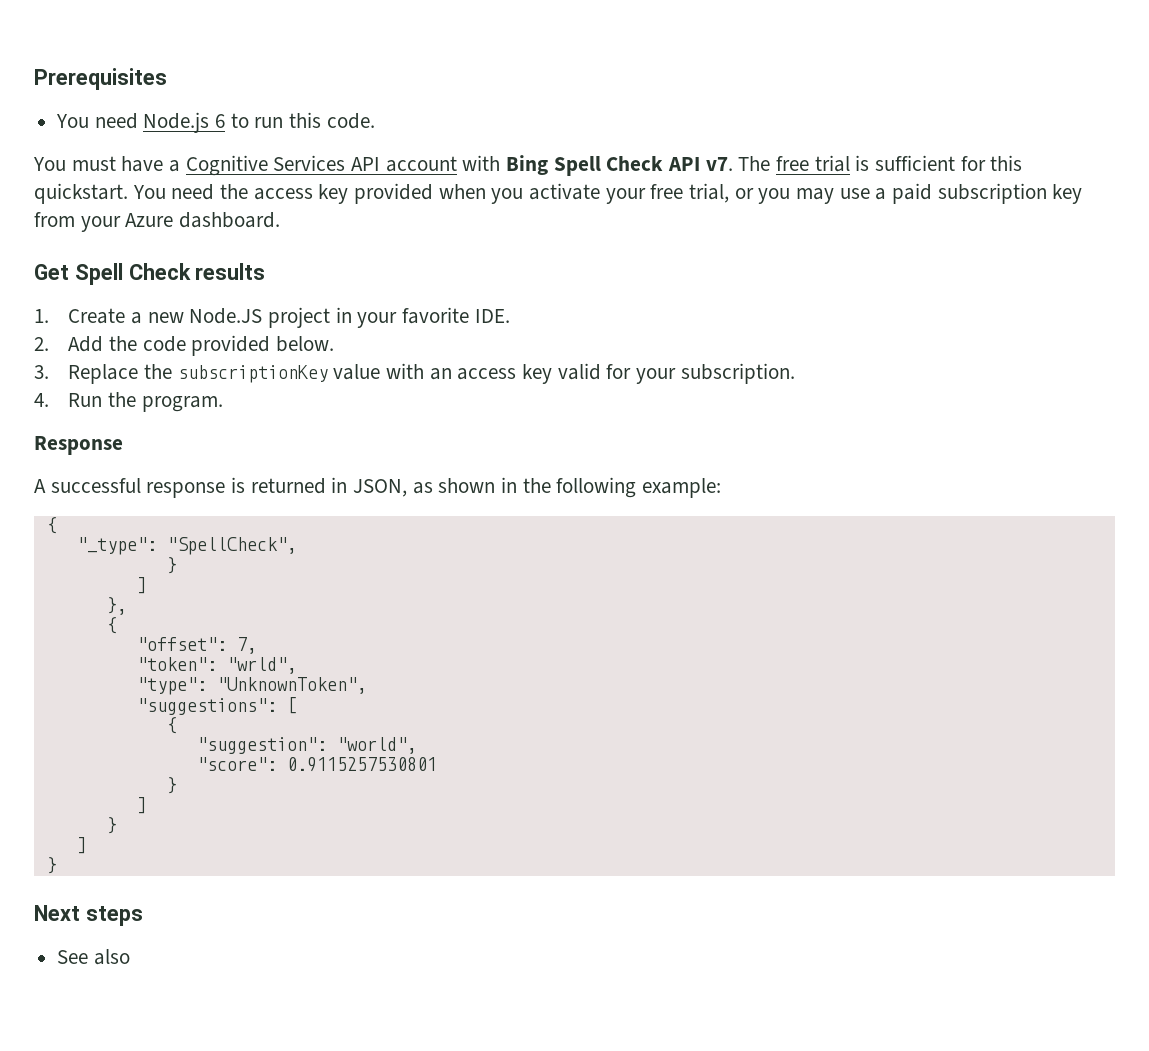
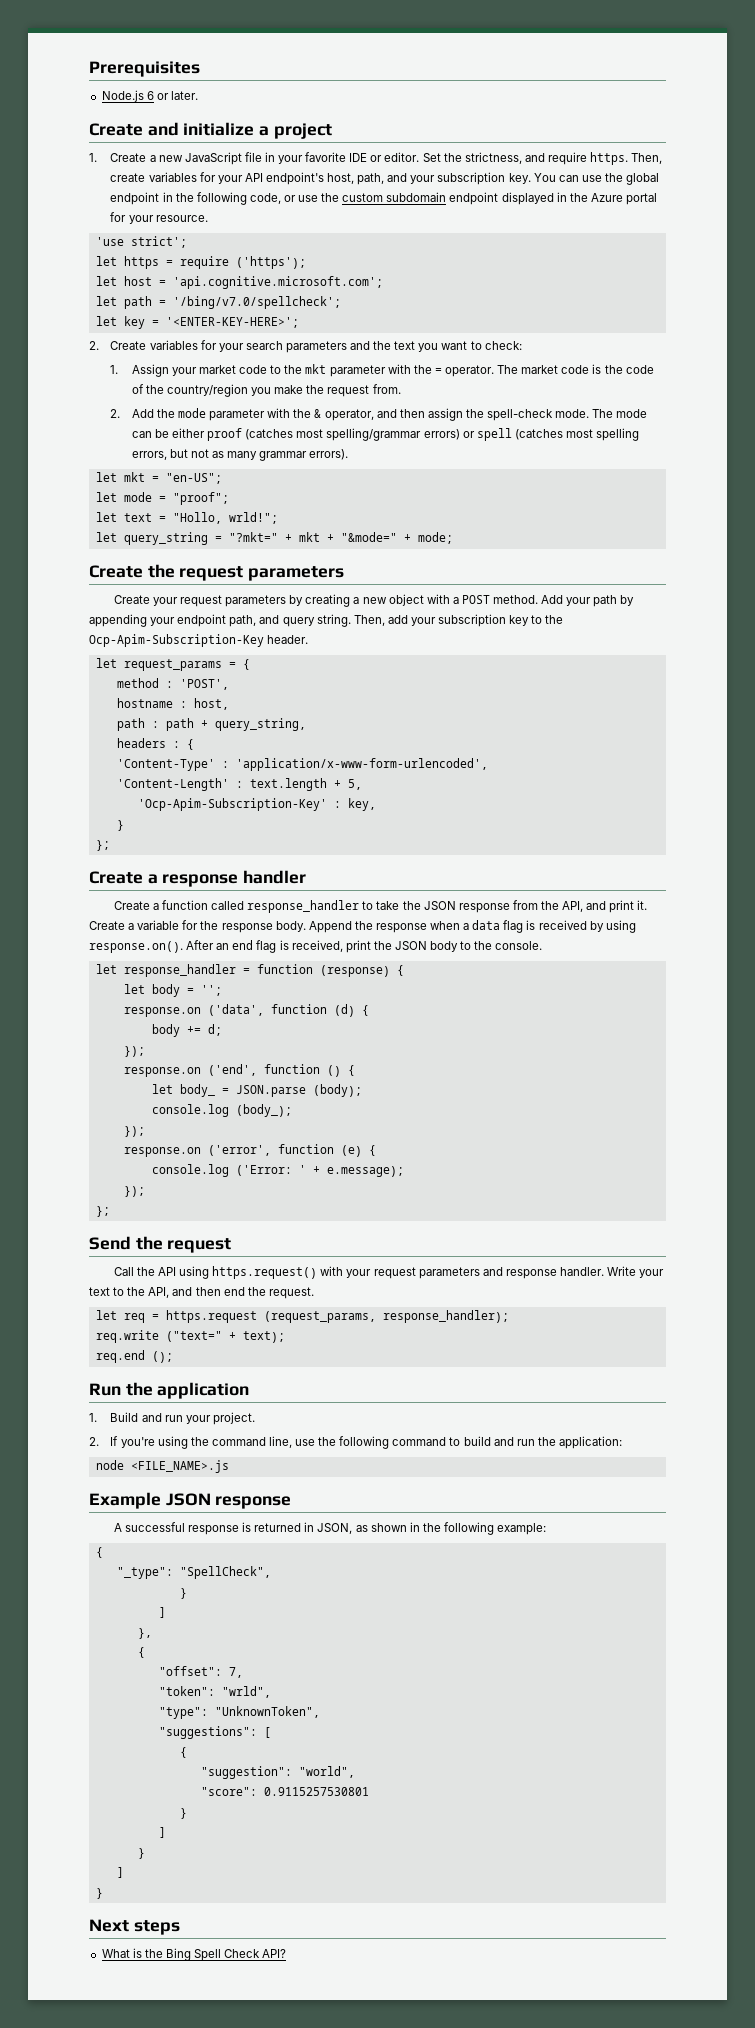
- You need Node.js 6 to run this code.
- You must have a Cognitive Services API account with Bing Spell Check API v7. The free trial is sufficient for this quickstart. You need the access key provided when you activate your free trial, or you may use a paid subscription key from your Azure dashboard.
- Get Spell Check results
+ Node.js 6 or later.
+ Create and initialize a project
- 1. Create a new Node.JS project in your favorite IDE.
- 2. Add the code provided below.
- 3. Replace the subscriptionKey value with an access key valid for your subscription.
- 4. Run the program.
- Response
+ 1. Create a new JavaScript file in your favorite IDE or editor. Set the strictness, and require https. Then, create variables for your API endpoint's host, path, and your subscription key. You can use the global endpoint in the following code, or use the custom subdomain endpoint displayed in the Azure portal for your resource.
+ 'use strict';
+ let https = require ('https');
+ let host = 'api.cognitive.microsoft.com';
+ let path = '/bing/v7.0/spellcheck';
+ let key = '<ENTER-KEY-HERE>';
+ 2. Create variables for your search parameters and the text you want to check:
+ 1. Assign your market code to the mkt parameter with the = operator. The market code is the code of the country/region you make the request from.
+ 2. Add the mode parameter with the & operator, and then assign the spell-check mode. The mode can be either proof (catches most spelling/grammar errors) or spell (catches most spelling errors, but not as many grammar errors).
+ let mkt = "en-US";
+ let mode = "proof";
+ let text = "Hollo, wrld!";
+ let query_string = "?mkt=" + mkt + "&mode=" + mode;
+ Create the request parameters
+ Create your request parameters by creating a new object with a POST method. Add your path by appending your endpoint path, and query string. Then, add your subscription key to the Ocp-Apim-Subscription-Key header.
+ let request_params = {
+ method : 'POST',
+ hostname : host,
+ path : path + query_string,
+ headers : {
+ 'Content-Type' : 'application/x-www-form-urlencoded',
+ 'Content-Length' : text.length + 5,
+ 'Ocp-Apim-Subscription-Key' : key,
+ }
+ };
+ Create a response handler
+ Create a function called response_handler to take the JSON response from the API, and print it. Create a variable for the response body. Append the response when a data flag is received by using response.on(). After an end flag is received, print the JSON body to the console.
+ let response_handler = function (response) {
+ let body = '';
+ response.on ('data', function (d) {
+ body += d;
+ });
+ response.on ('end', function () {
+ let body_ = JSON.parse (body);
+ console.log (body_);
+ });
+ response.on ('error', function (e) {
+ console.log ('Error: ' + e.message);
+ });
+ };
+ Send the request
+ Call the API using https.request() with your request parameters and response handler. Write your text to the API, and then end the request.
+ let req = https.request (request_params, response_handler);
+ req.write ("text=" + text);
+ req.end ();
+ Run the application
+ 1. Build and run your project.
+ 2. If you're using the command line, use the following command to build and run the application:
+ node <FILE_NAME>.js
+ Example JSON response
- See also
+ What is the Bing Spell Check API?

